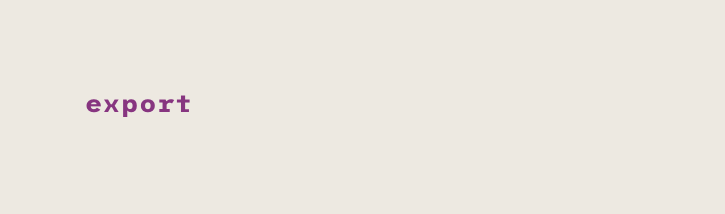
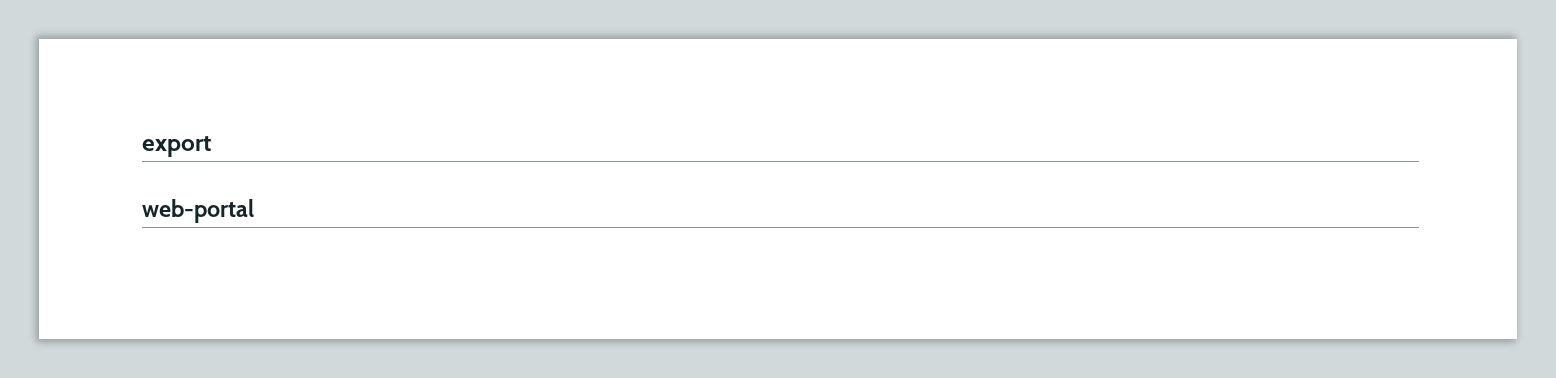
+ web-portal

